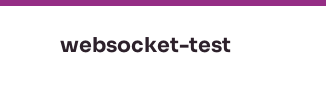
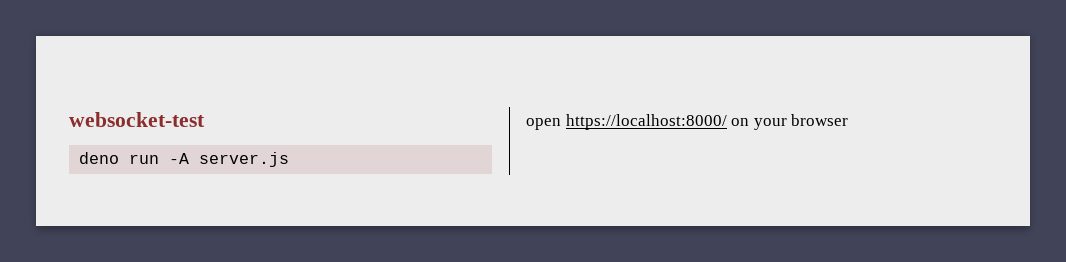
+ deno run -A server.js
+ open https://localhost:8000/ on your browser

